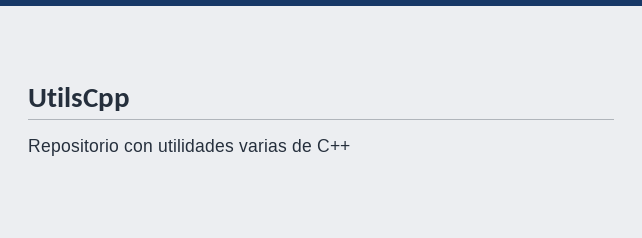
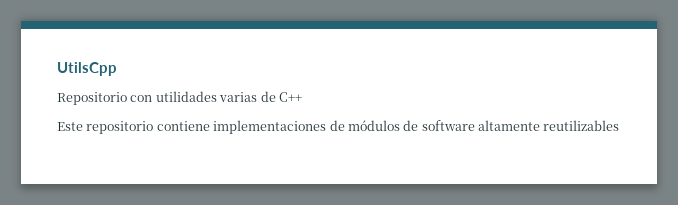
+ Este repositorio contiene implementaciones de módulos de software altamente reutilizables

